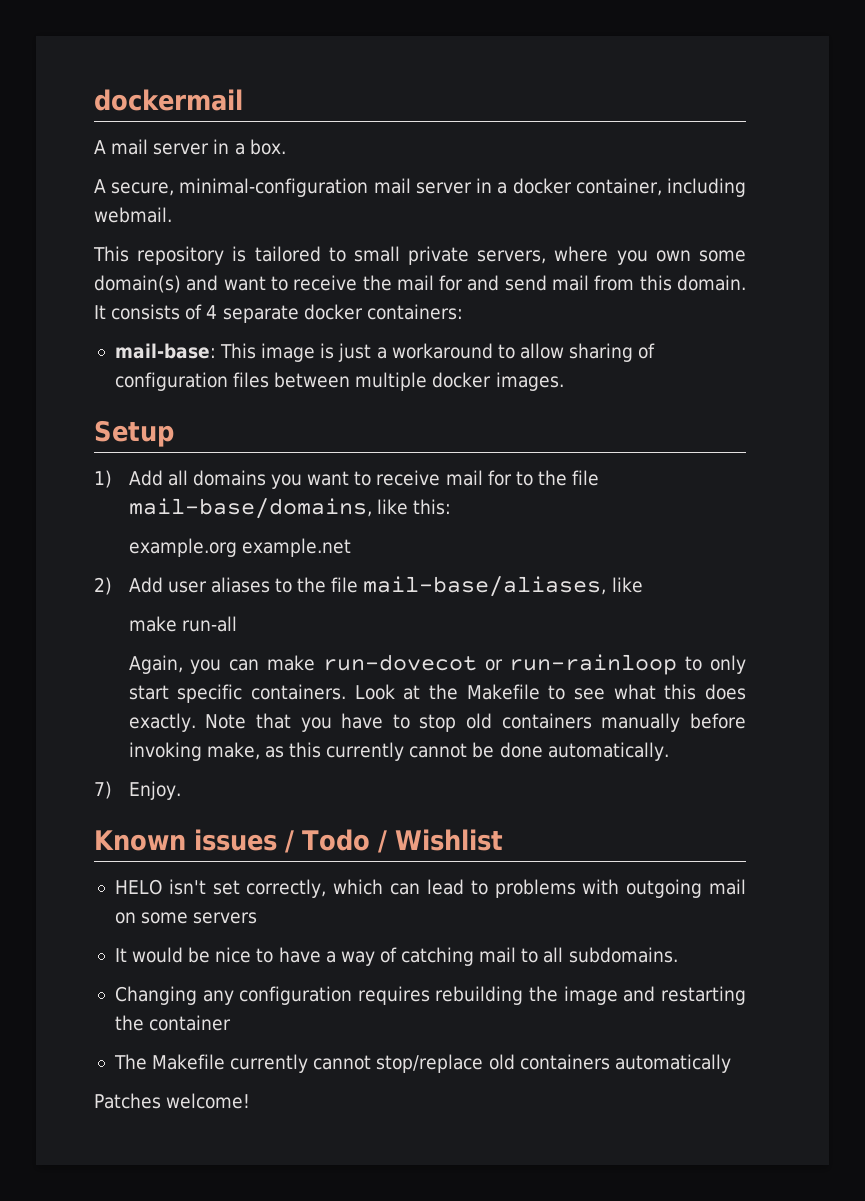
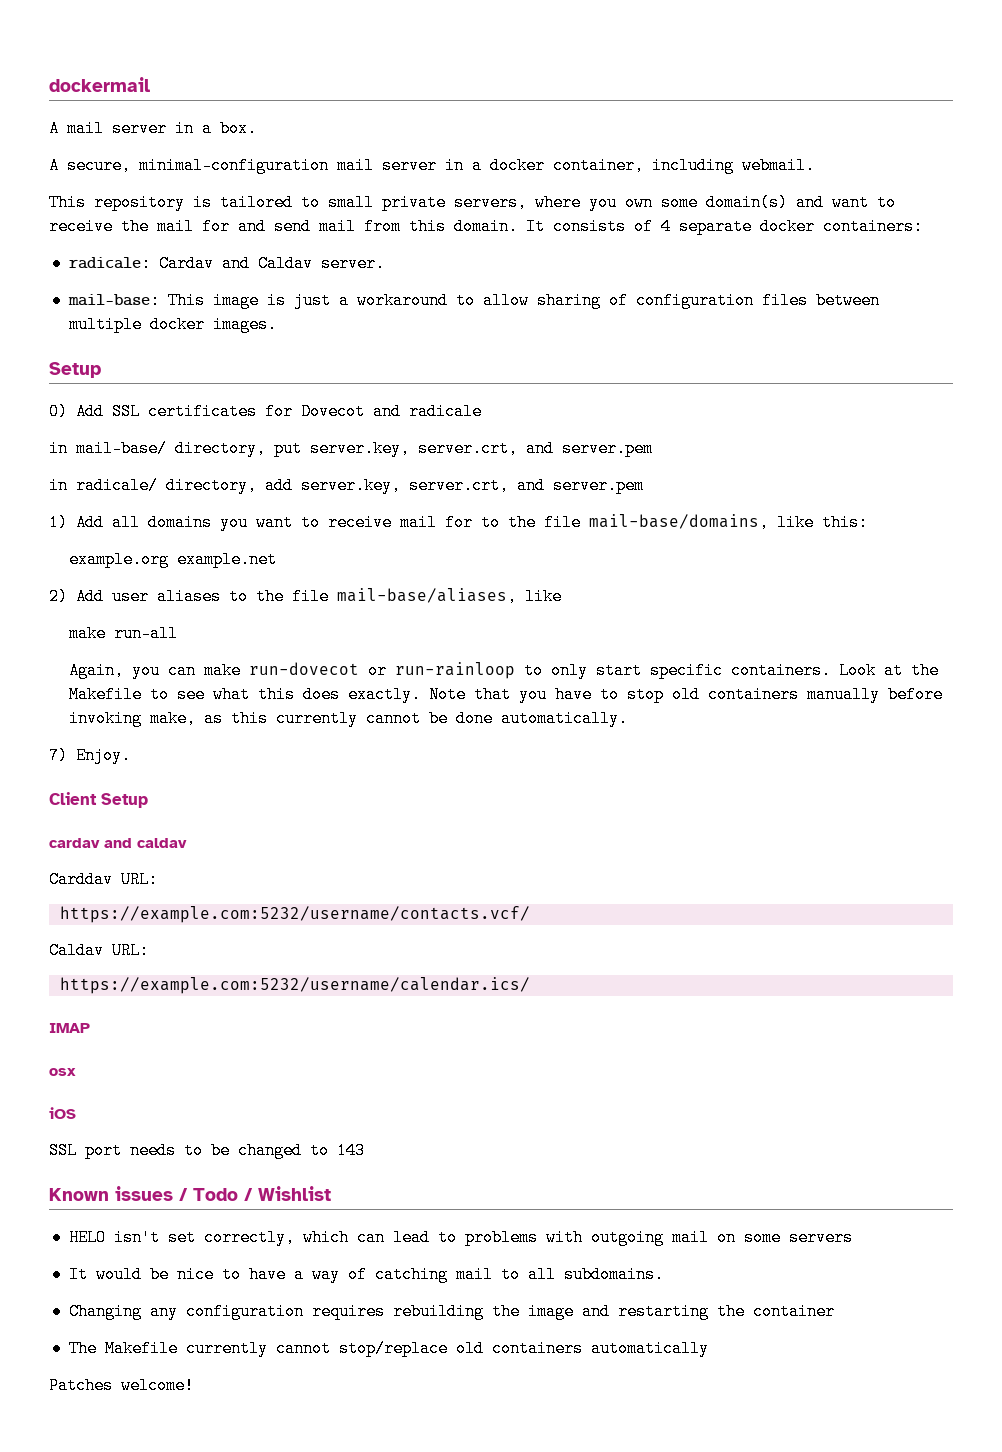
+ radicale: Cardav and Caldav server.
+ 0) Add SSL certificates for Dovecot and radicale
+ in mail-base/ directory, put server.key, server.crt, and server.pem
+ in radicale/ directory, add server.key, server.crt, and server.pem
+ Client Setup
+ cardav and caldav
+ Carddav URL:
+ https://example.com:5232/username/contacts.vcf/
+ Caldav URL:
+ https://example.com:5232/username/calendar.ics/
+ IMAP
+ osx
+ iOS
+ SSL port needs to be changed to 143

